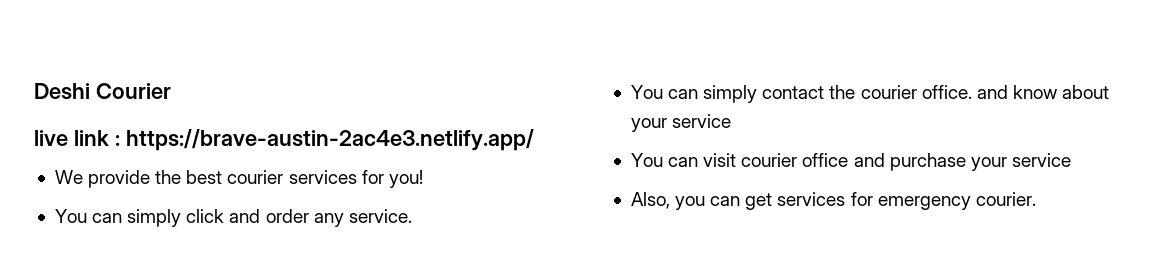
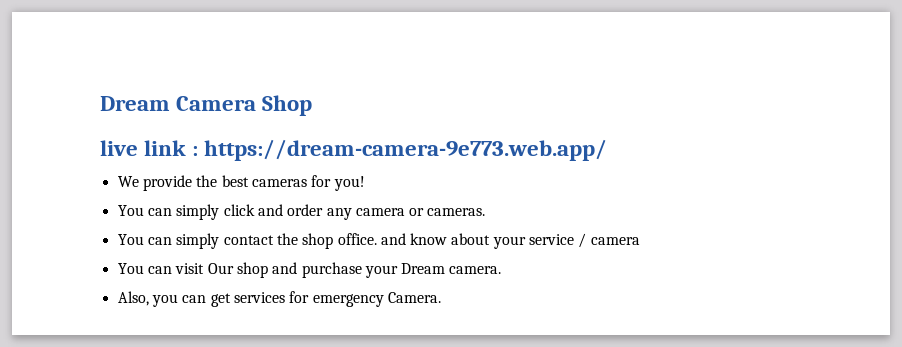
- Deshi Courier
+ Dream Camera Shop
- live link : https://brave-austin-2ac4e3.netlify.app/
+ live link : https://dream-camera-9e773.web.app/
- We provide the best courier services for you!
+ We provide the best cameras for you!
- You can simply click and order any service.
+ You can simply click and order any camera or cameras.
- You can simply contact the courier office. and know about your service
+ You can simply contact the shop office. and know about your service / camera
- You can visit courier office and purchase your service
+ You can visit Our shop and purchase your Dream camera.
- Also, you can get services for emergency courier.
+ Also, you can get services for emergency Camera.

